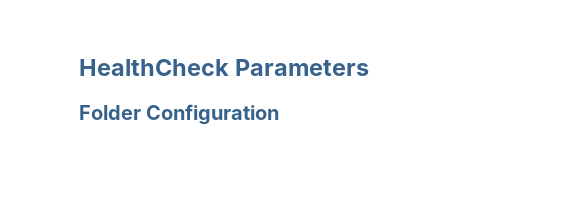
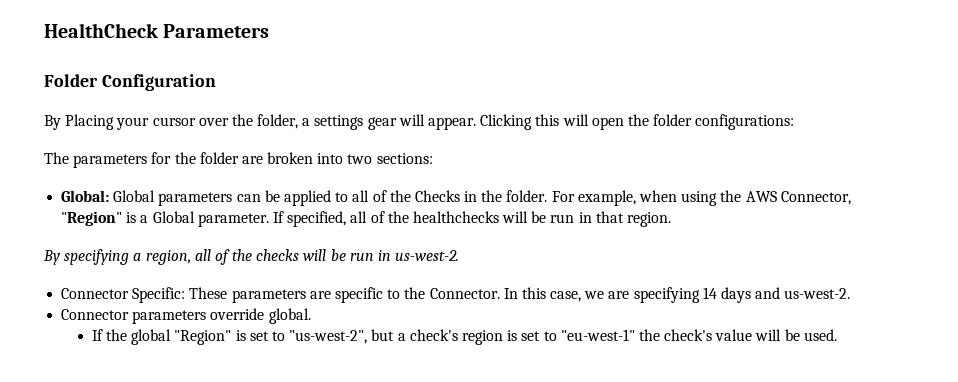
+ By Placing your cursor over the folder, a settings gear will appear. Clicking this will open the folder configurations:
+ The parameters for the folder are broken into two sections:
+ Global: Global parameters can be applied to all of the Checks in the folder. For example, when using the AWS Connector, "Region" is a Global parameter. If specified, all of the healthchecks will be run in that region.
+ By specifying a region, all of the checks will be run in us-west-2.
+ Connector Specific: These parameters are specific to the Connector. In this case, we are specifying 14 days and us-west-2.
+ Connector parameters override global.
+ If the global "Region" is set to "us-west-2", but a check's region is set to "eu-west-1" the check's value will be used.

